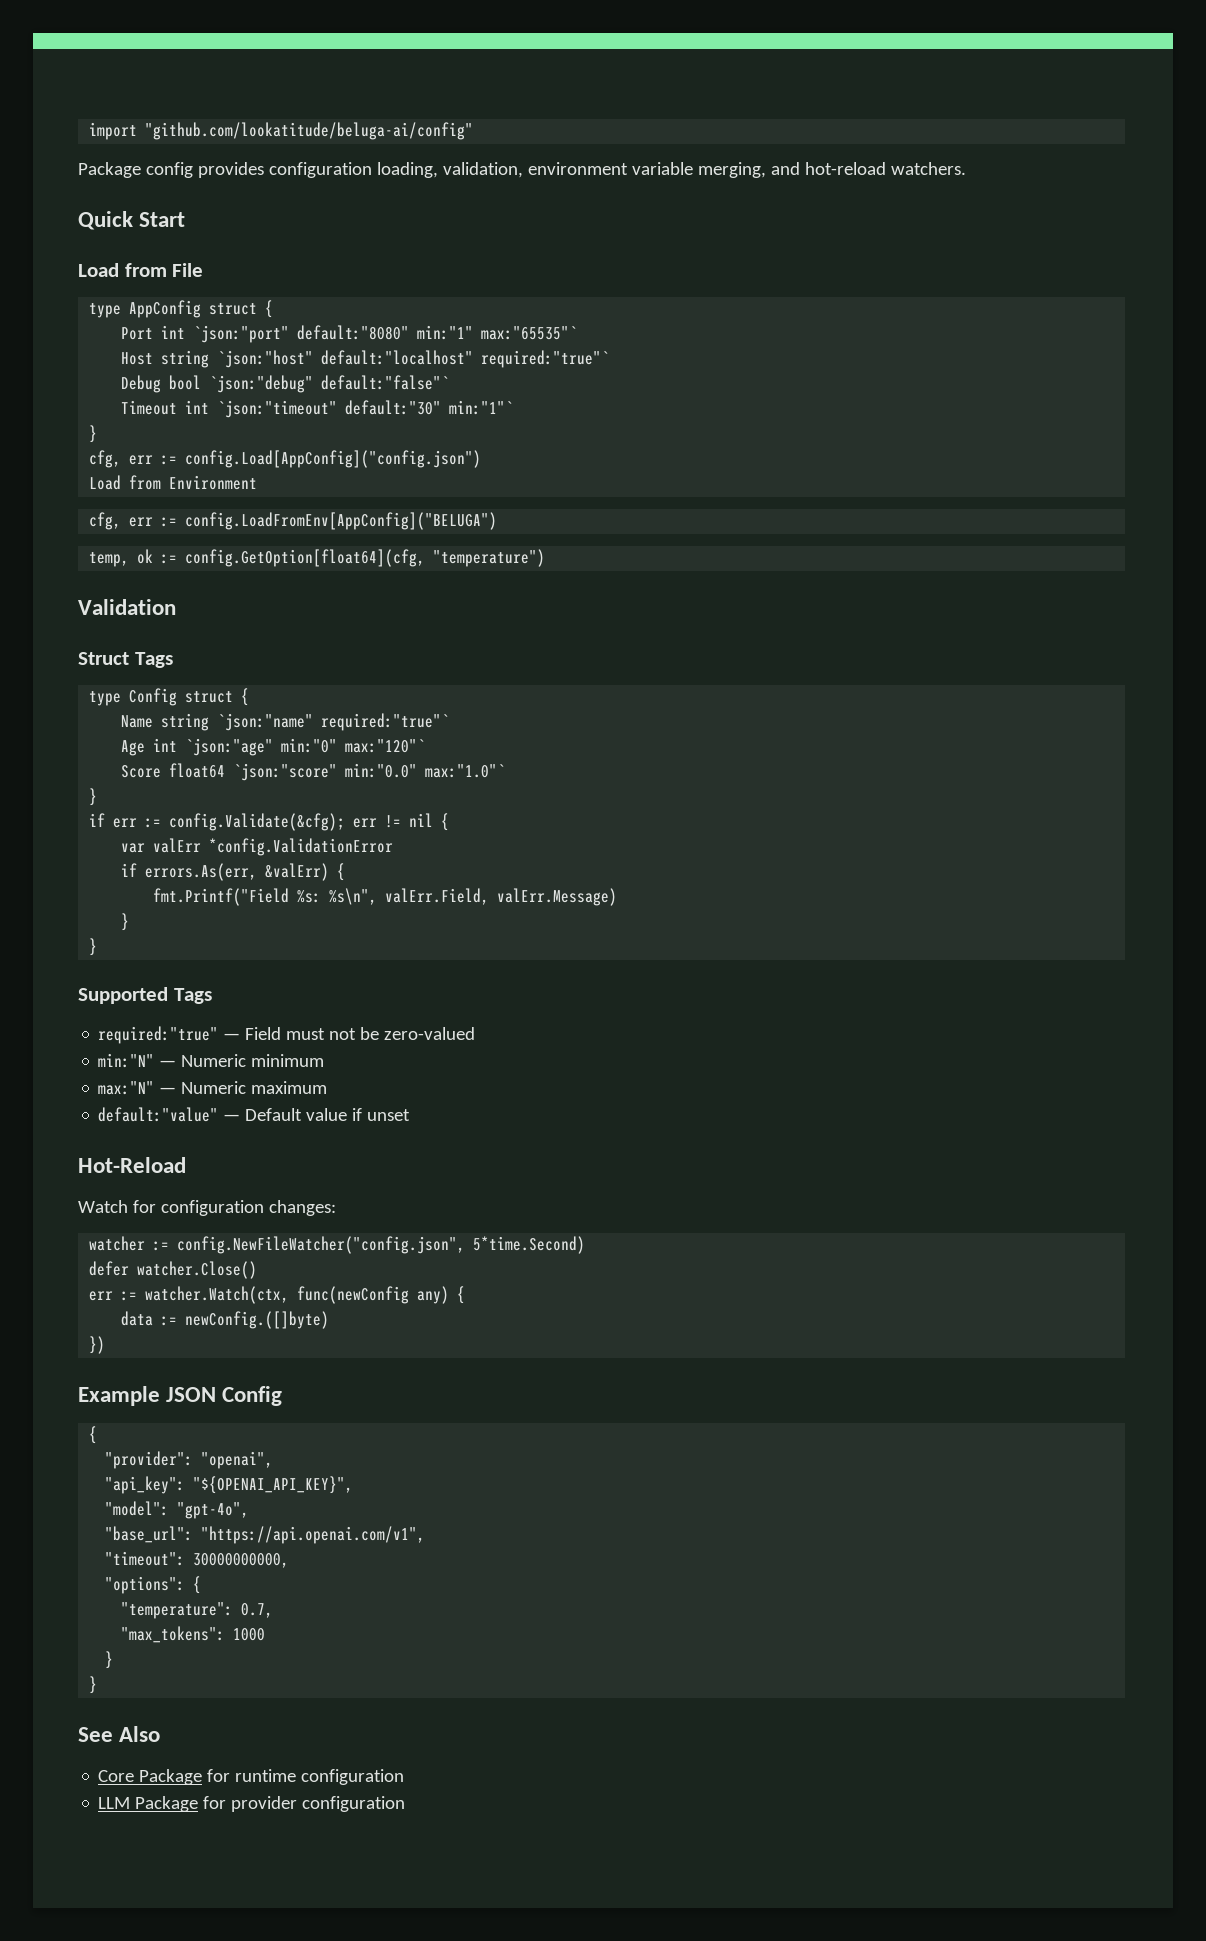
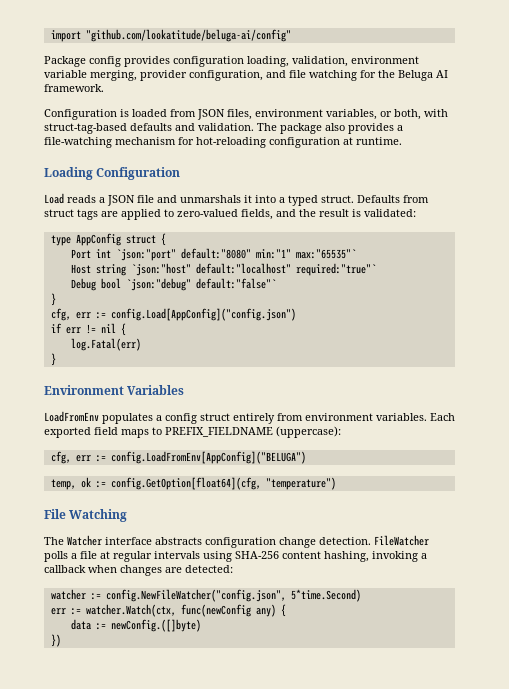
- Package config provides configuration loading, validation, environment variable merging, and hot-reload watchers.
- Quick Start
- Load from File
+ Package config provides configuration loading, validation, environment variable merging, provider configuration, and file watching for the Beluga AI framework.
+ Configuration is loaded from JSON files, environment variables, or both, with struct-tag-based defaults and validation. The package also provides a file-watching mechanism for hot-reloading configuration at runtime.
+ Loading Configuration
+ Load reads a JSON file and unmarshals it into a typed struct. Defaults from struct tags are applied to zero-valued fields, and the result is validated:
- Timeout int `json:"timeout" default:"30" min:"1"`
- Load from Environment
+ if err != nil {
+ log.Fatal(err)
+ }
+ Environment Variables
+ LoadFromEnv populates a config struct entirely from environment variables. Each exported field maps to PREFIX_FIELDNAME (uppercase):
- Validation
- Struct Tags
- type Config struct {
- Name string `json:"name" required:"true"`
- Age int `json:"age" min:"0" max:"120"`
- Score float64 `json:"score" min:"0.0" max:"1.0"`
- }
- if err := config.Validate(&cfg); err != nil {
- var valErr *config.ValidationError
- if errors.As(err, &valErr) {
- fmt.Printf("Field %s: %s\n", valErr.Field, valErr.Message)
- }
- }
- Supported Tags
- required:"true" — Field must not be zero-valued
- min:"N" — Numeric minimum
- max:"N" — Numeric maximum
- default:"value" — Default value if unset
- Hot-Reload
- Watch for configuration changes:
+ File Watching
+ The Watcher interface abstracts configuration change detection. FileWatcher polls a file at regular intervals using SHA-256 content hashing, invoking a callback when changes are detected:
- defer watcher.Close()
- Example JSON Config
- {
- "provider": "openai",
- "api_key": "${OPENAI_API_KEY}",
- "model": "gpt-4o",
- "base_url": "https://api.openai.com/v1",
- "timeout": 30000000000,
- "options": {
- "temperature": 0.7,
- "max_tokens": 1000
- }
- }
- See Also
- Core Package for runtime configuration
- LLM Package for provider configuration

